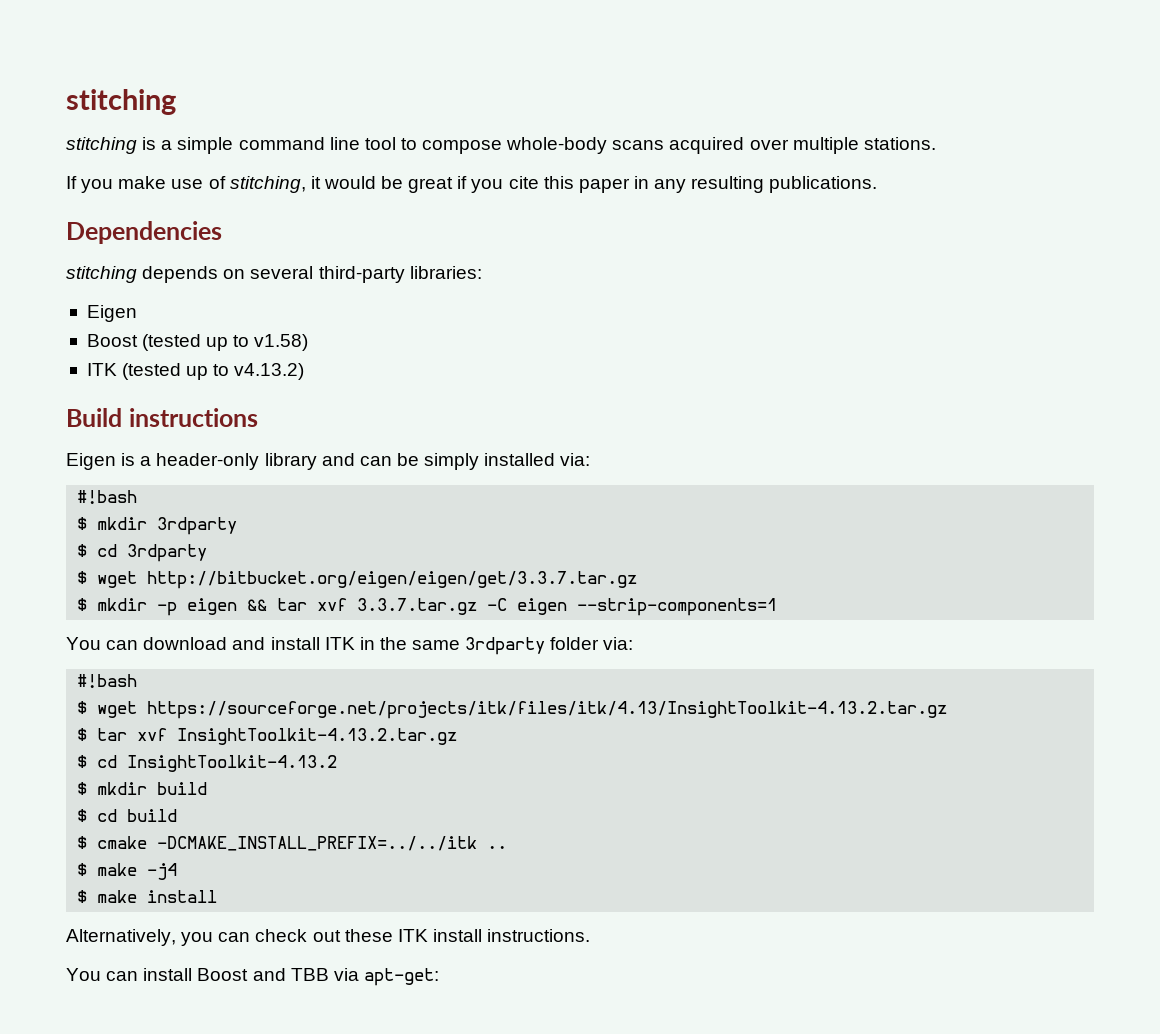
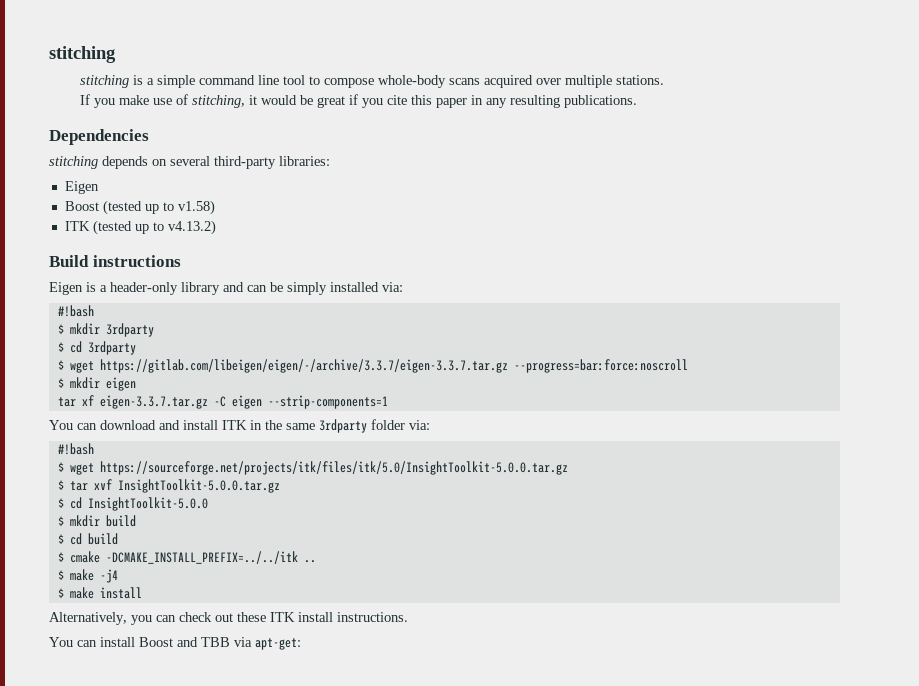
- $ wget http://bitbucket.org/eigen/eigen/get/3.3.7.tar.gz
- $ mkdir -p eigen && tar xvf 3.3.7.tar.gz -C eigen --strip-components=1
+ $ wget https://gitlab.com/libeigen/eigen/-/archive/3.3.7/eigen-3.3.7.tar.gz --progress=bar:force:noscroll
+ $ mkdir eigen
+ tar xf eigen-3.3.7.tar.gz -C eigen --strip-components=1
- $ wget https://sourceforge.net/projects/itk/files/itk/4.13/InsightToolkit-4.13.2.tar.gz
+ $ wget https://sourceforge.net/projects/itk/files/itk/5.0/InsightToolkit-5.0.0.tar.gz
- $ tar xvf InsightToolkit-4.13.2.tar.gz
- $ cd InsightToolkit-4.13.2
+ $ tar xvf InsightToolkit-5.0.0.tar.gz
+ $ cd InsightToolkit-5.0.0

